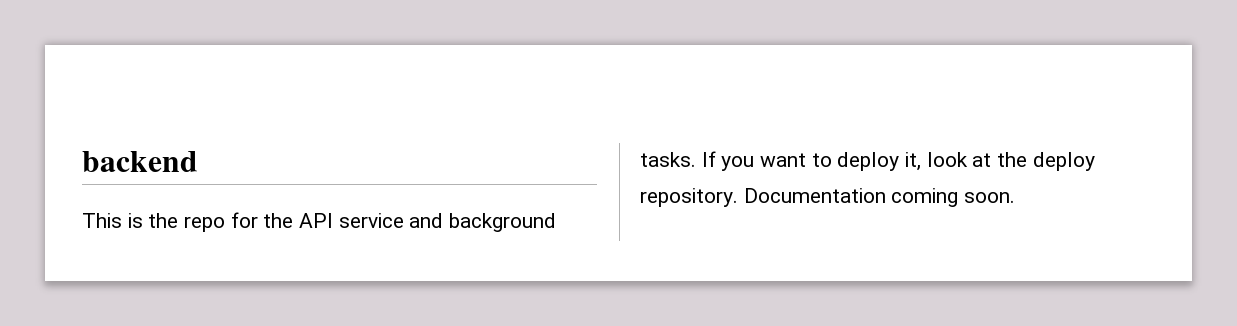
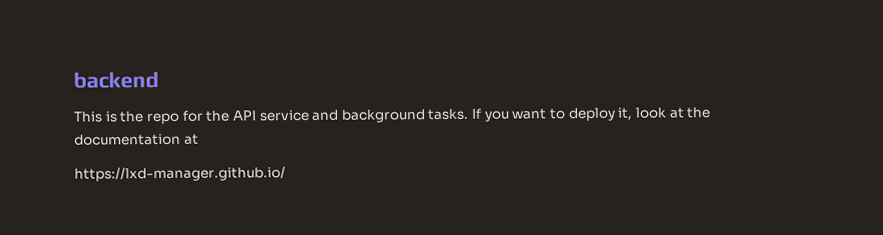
- If you want to deploy it, look at the deploy repository. Documentation coming soon.
+ If you want to deploy it, look at the documentation at
+ https://lxd-manager.github.io/

